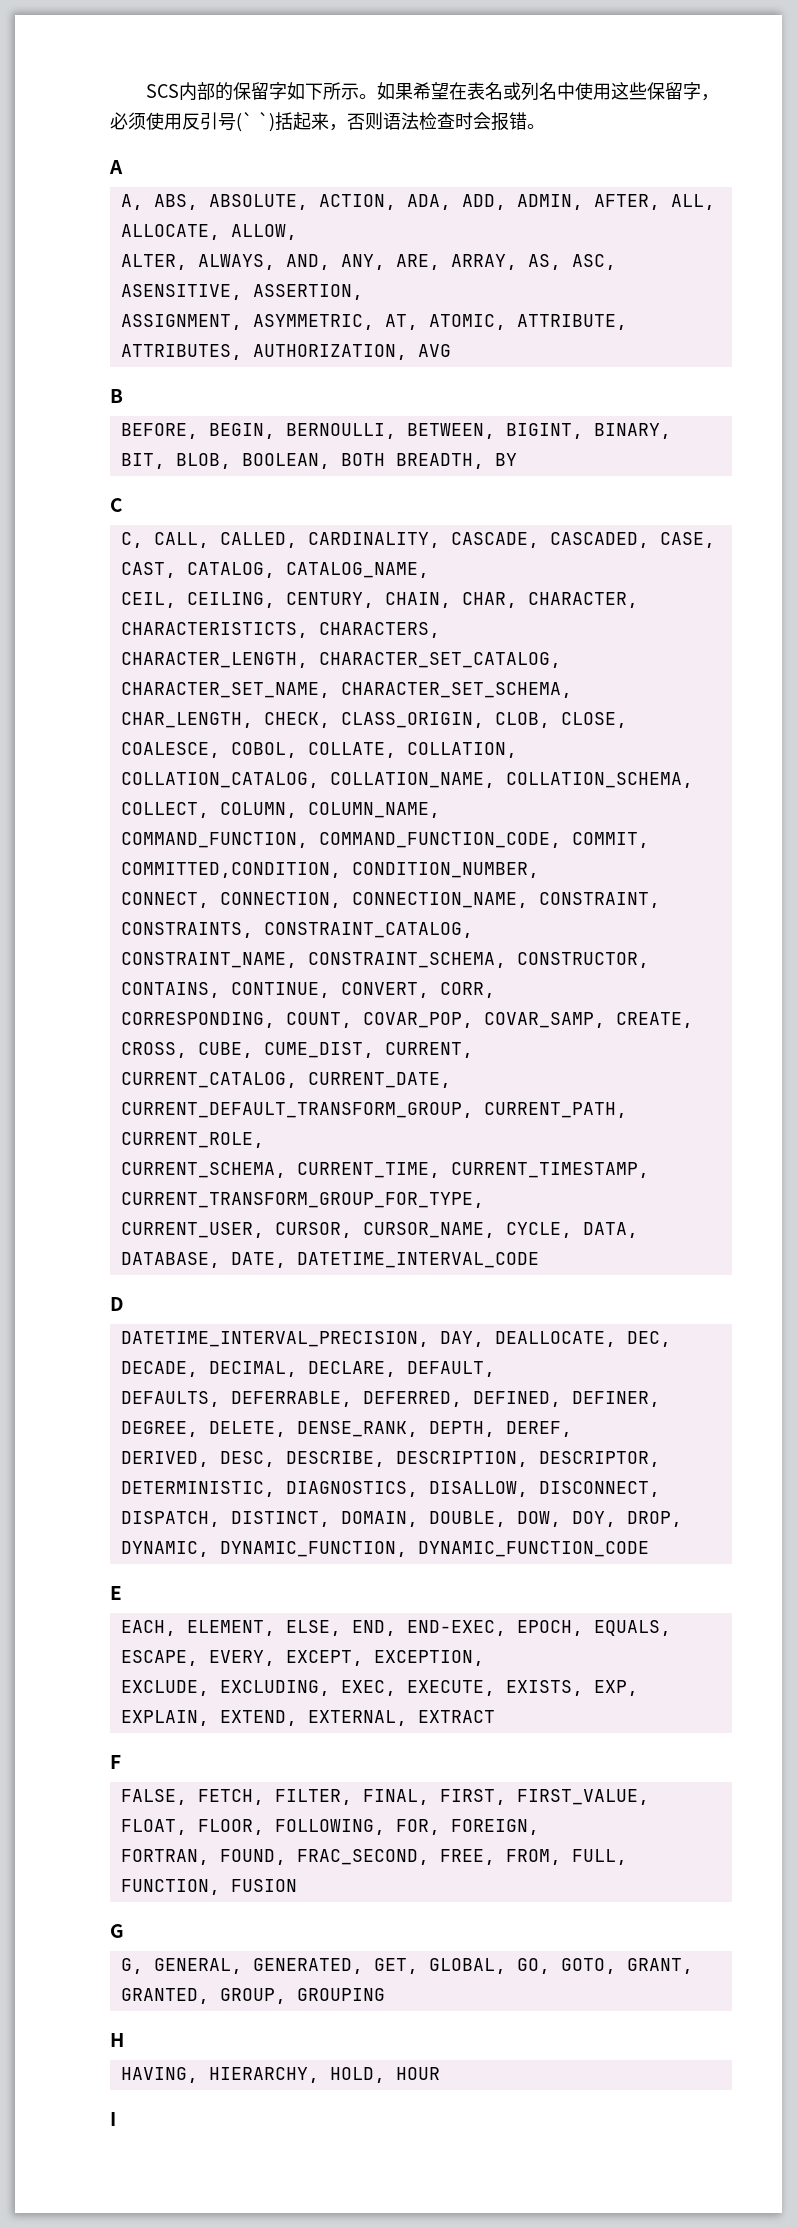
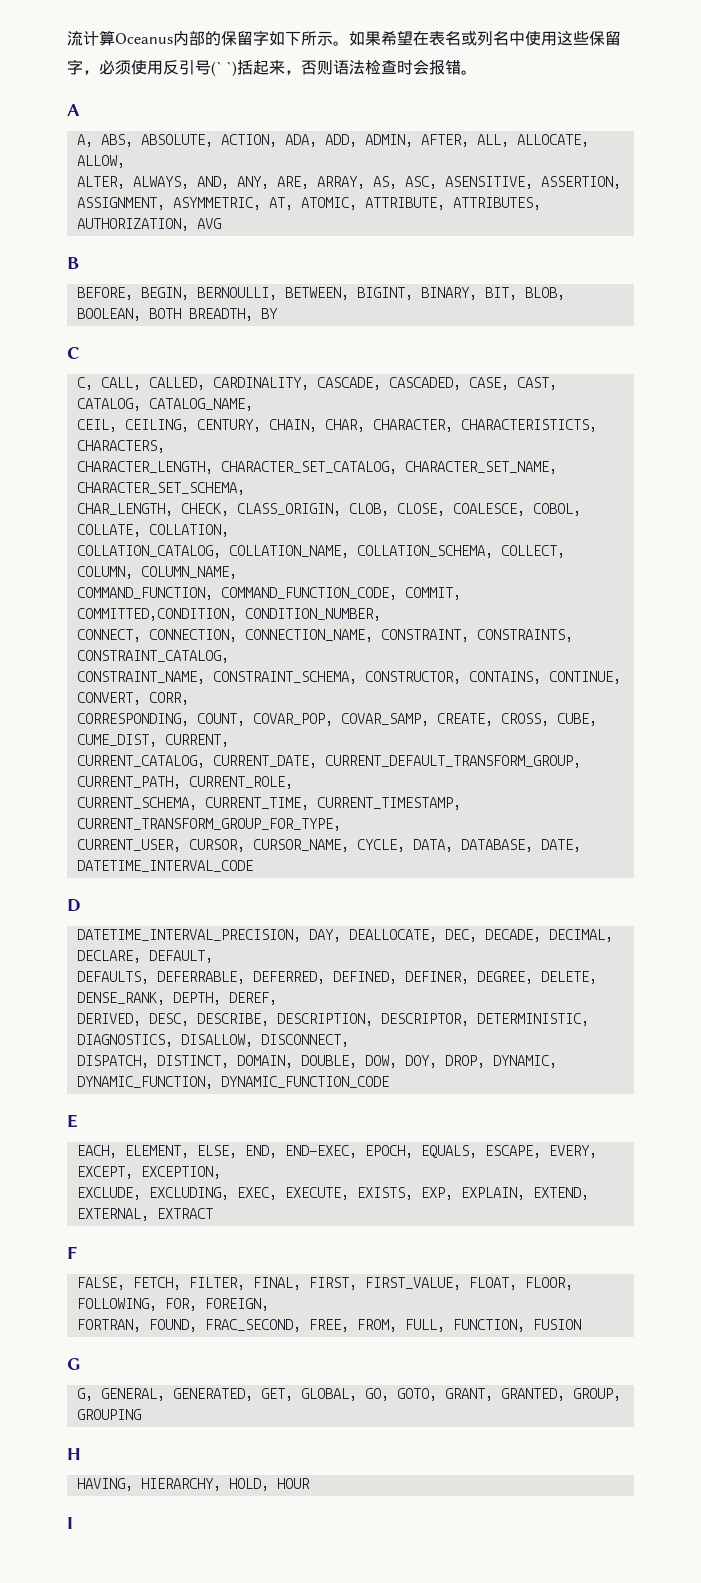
- SCS内部的保留字如下所示。
+ 流计算Oceanus内部的保留字如下所示。

